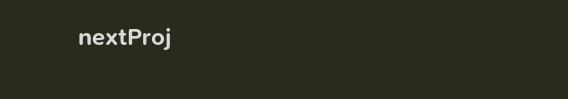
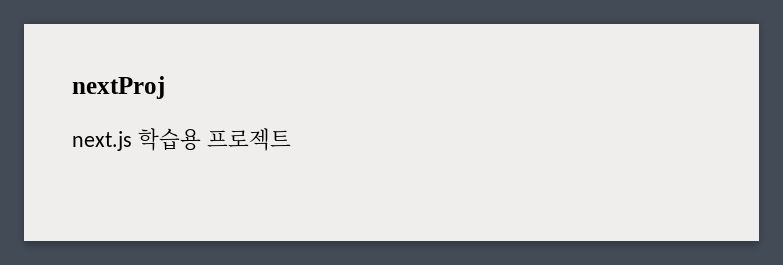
+ next.js 학습용 프로젝트

